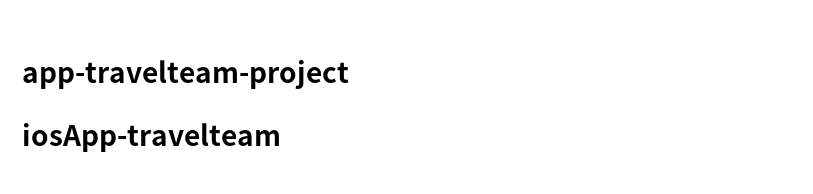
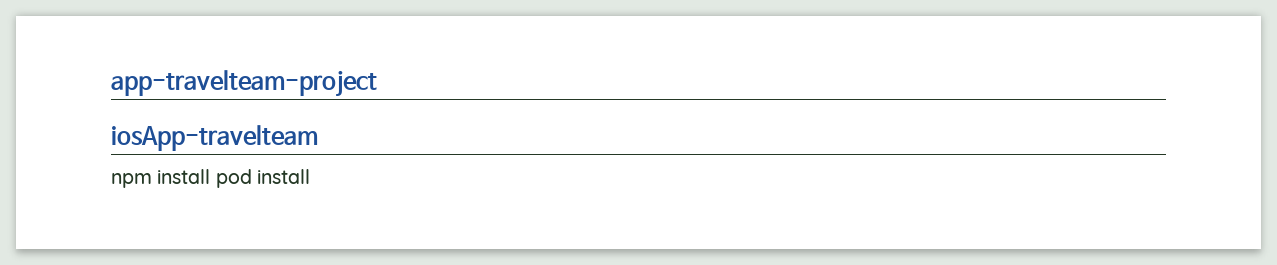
+ npm install pod install

